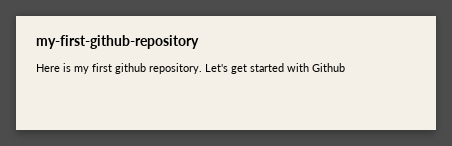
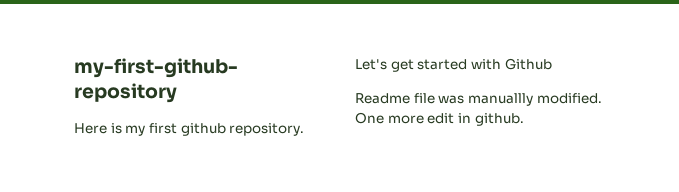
+ Readme file was manuallly modified. One more edit in github.

